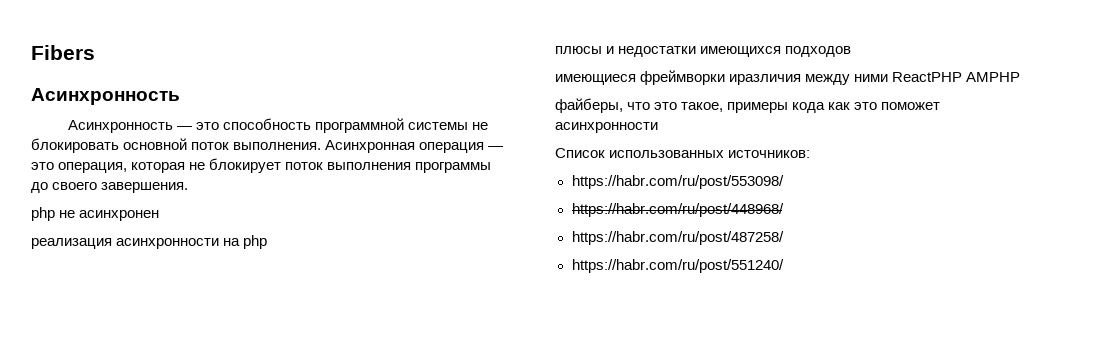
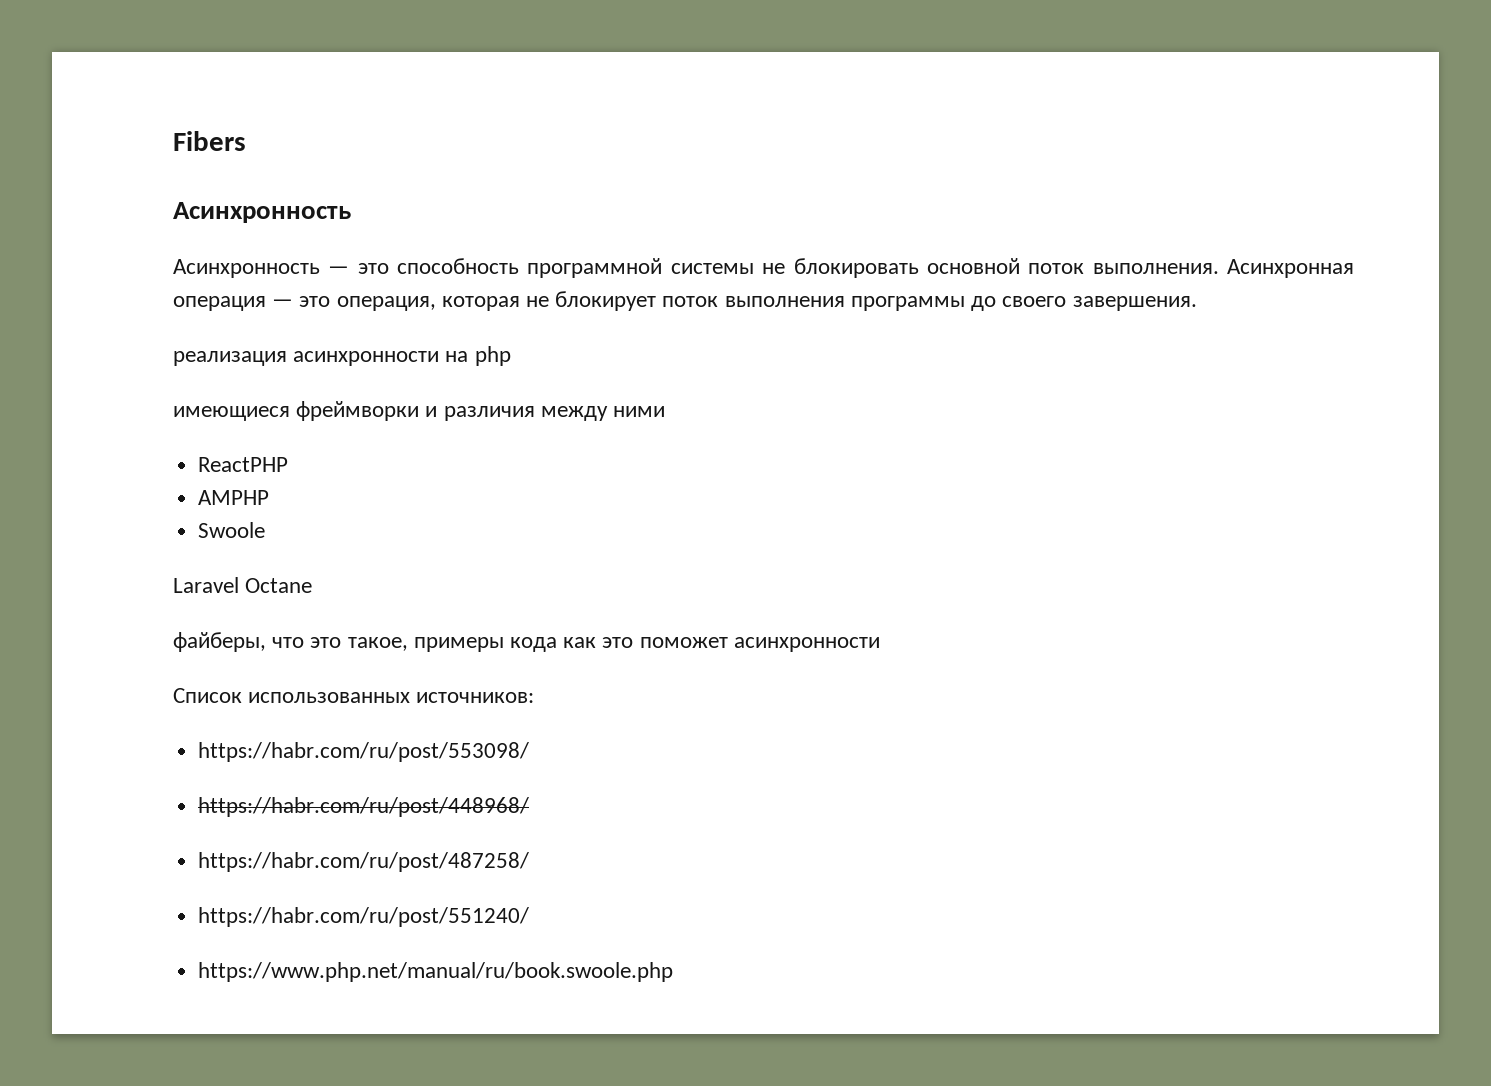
- php не асинхронен
- плюсы и недостатки имеющихся подходов
- имеющиеся фреймворки иразличия между ними ReactPHP AMPHP
+ имеющиеся фреймворки и различия между ними
+ ReactPHP
+ AMPHP
+ Swoole
+ Laravel Octane
+ https://www.php.net/manual/ru/book.swoole.php

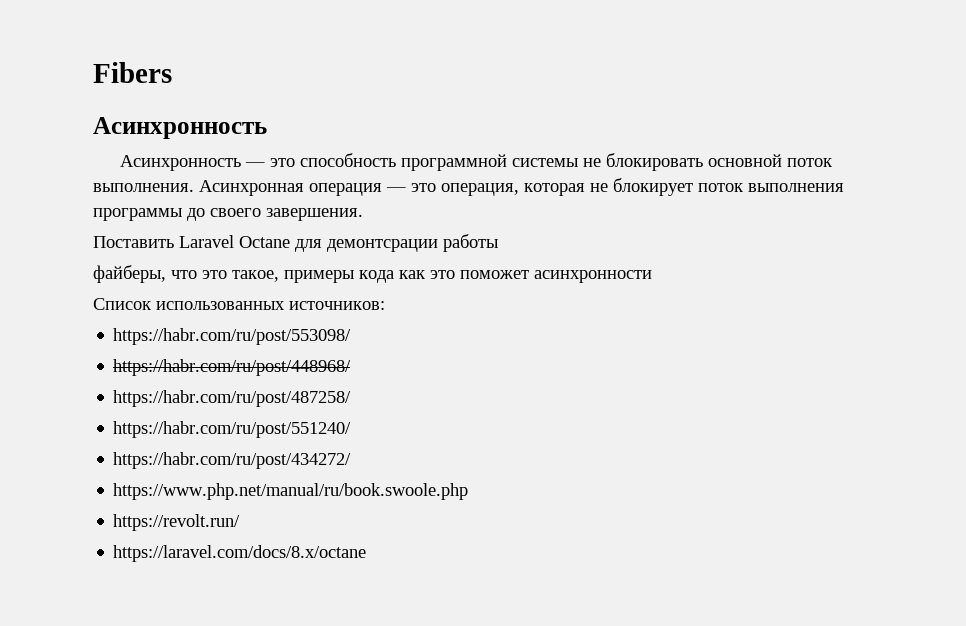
- реализация асинхронности на php
- имеющиеся фреймворки и различия между ними
- ReactPHP
- AMPHP
- Swoole
- Laravel Octane
+ Поставить Laravel Octane для демонтсрации работы
+ https://habr.com/ru/post/434272/
+ https://revolt.run/
+ https://laravel.com/docs/8.x/octane

